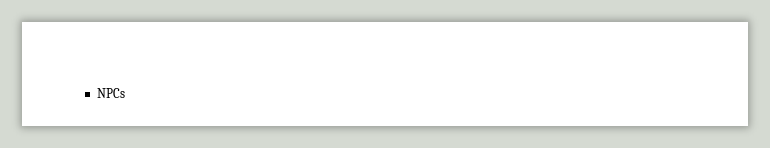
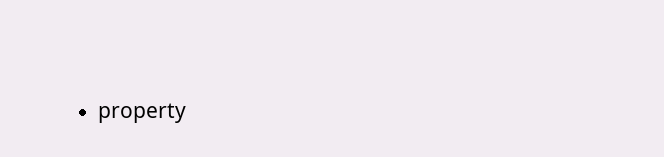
- NPCs
+ property

